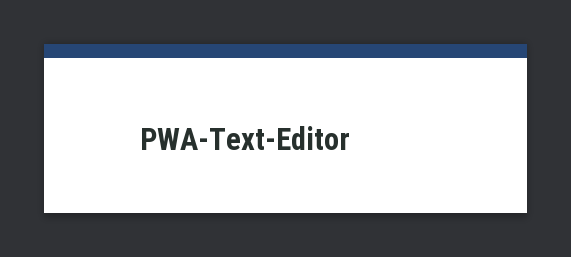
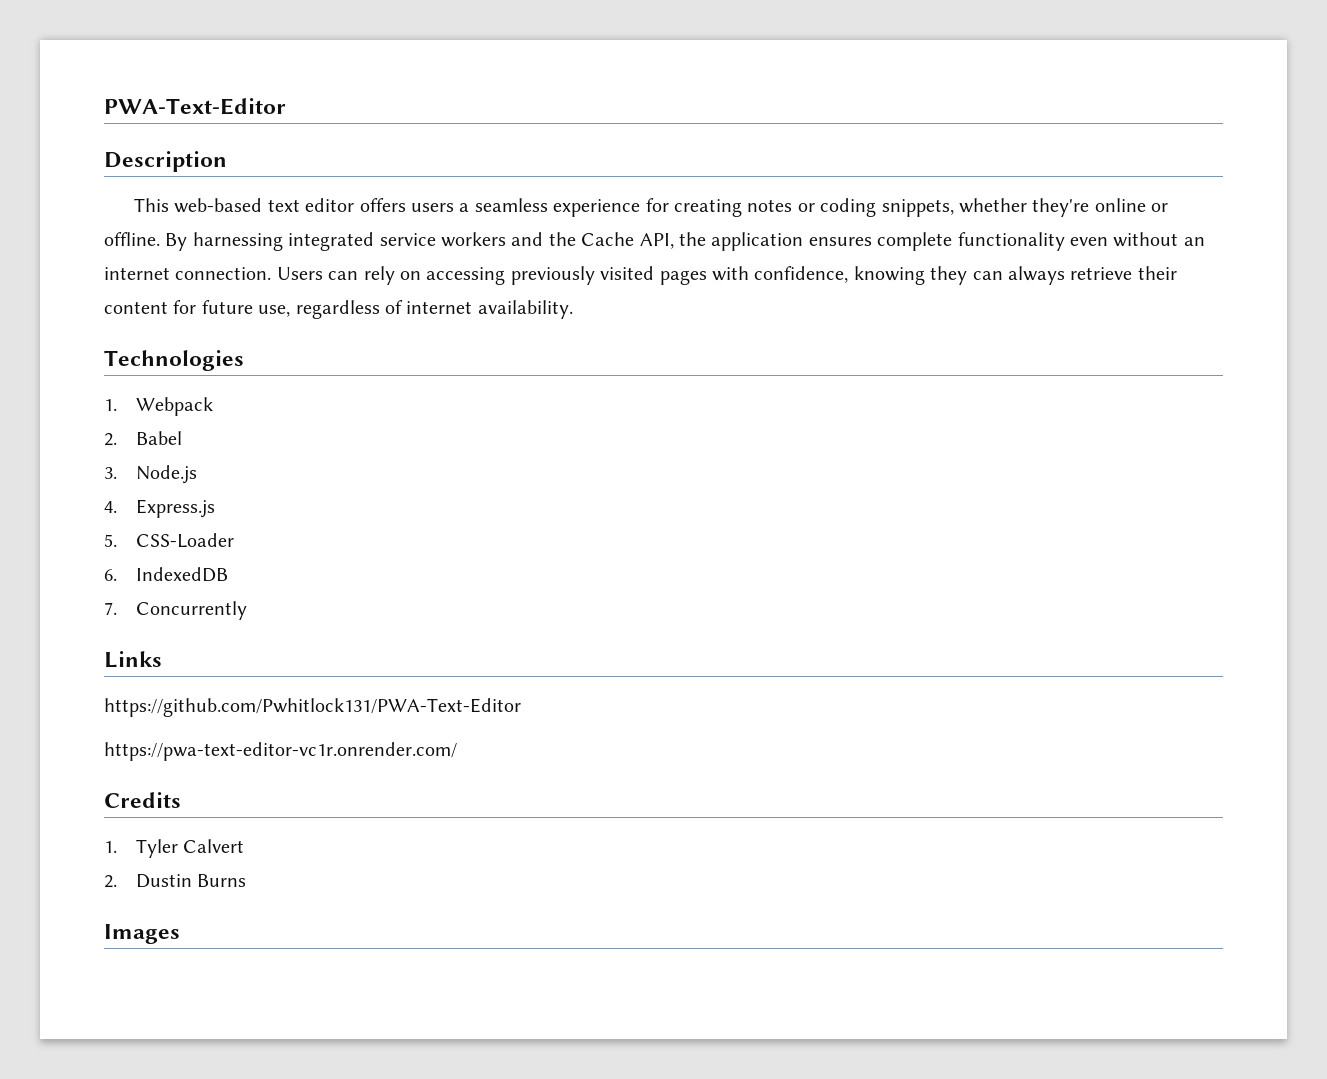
+ Description
+ This web-based text editor offers users a seamless experience for creating notes or coding snippets, whether they're online or offline. By harnessing integrated service workers and the Cache API, the application ensures complete functionality even without an internet connection. Users can rely on accessing previously visited pages with confidence, knowing they can always retrieve their content for future use, regardless of internet availability.
+ Technologies
+ 1. Webpack
+ 2. Babel
+ 3. Node.js
+ 4. Express.js
+ 5. CSS-Loader
+ 6. IndexedDB
+ 7. Concurrently
+ Links
+ https://github.com/Pwhitlock131/PWA-Text-Editor
+ https://pwa-text-editor-vc1r.onrender.com/
+ Credits
+ 1. Tyler Calvert
+ 2. Dustin Burns
+ Images

